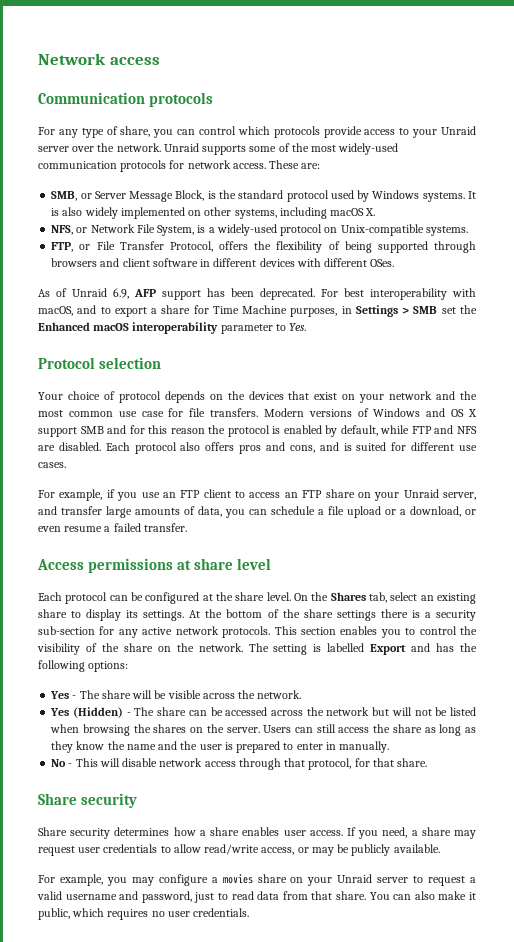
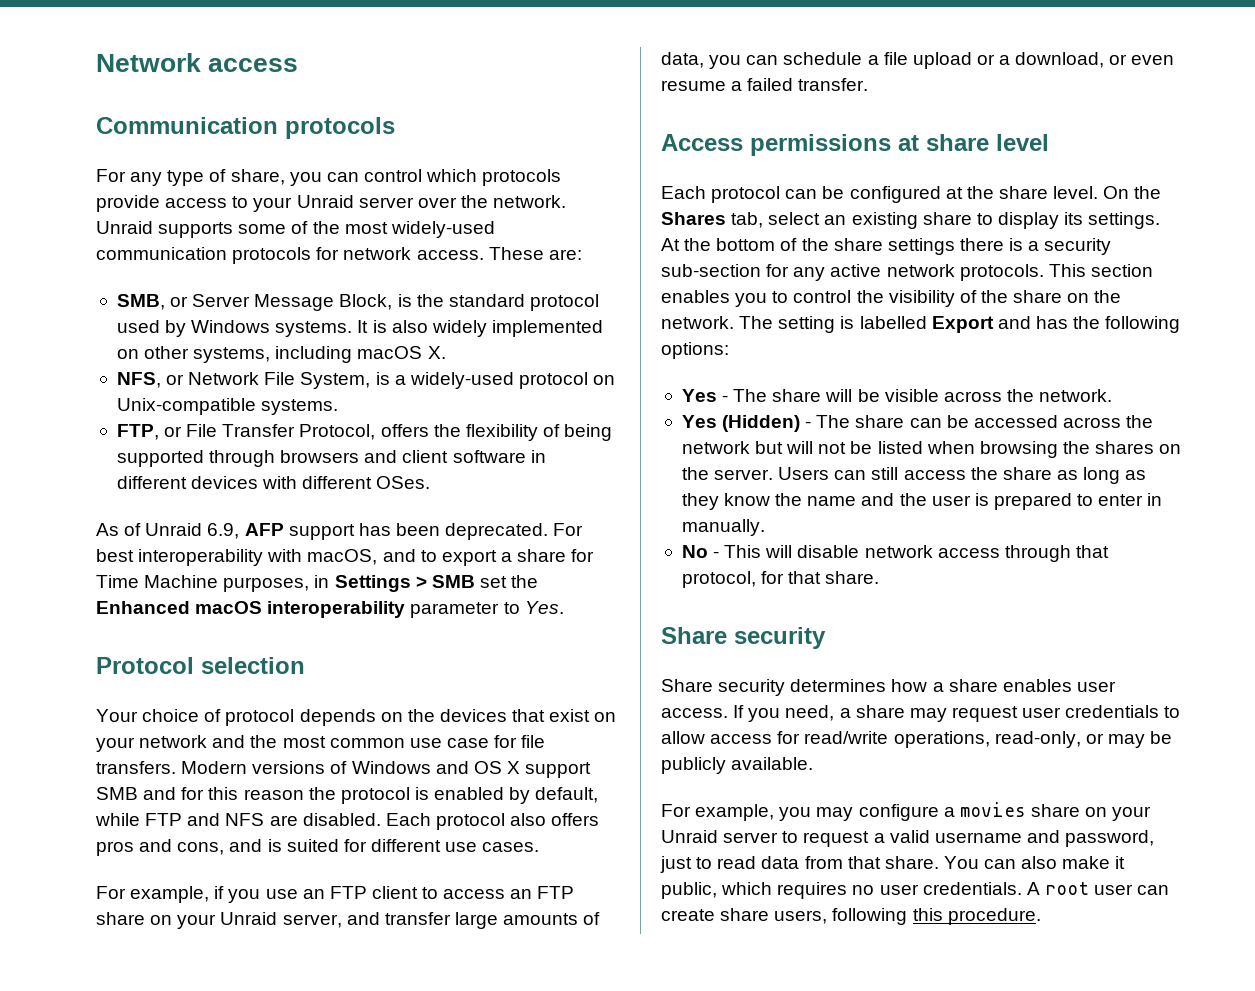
- If you need, a share may request user credentials to allow read/write access, or may be publicly available.
+ If you need, a share may request user credentials to allow access for read/write operations, read-only, or may be publicly available.
+ A root user can create share users, following this procedure.

